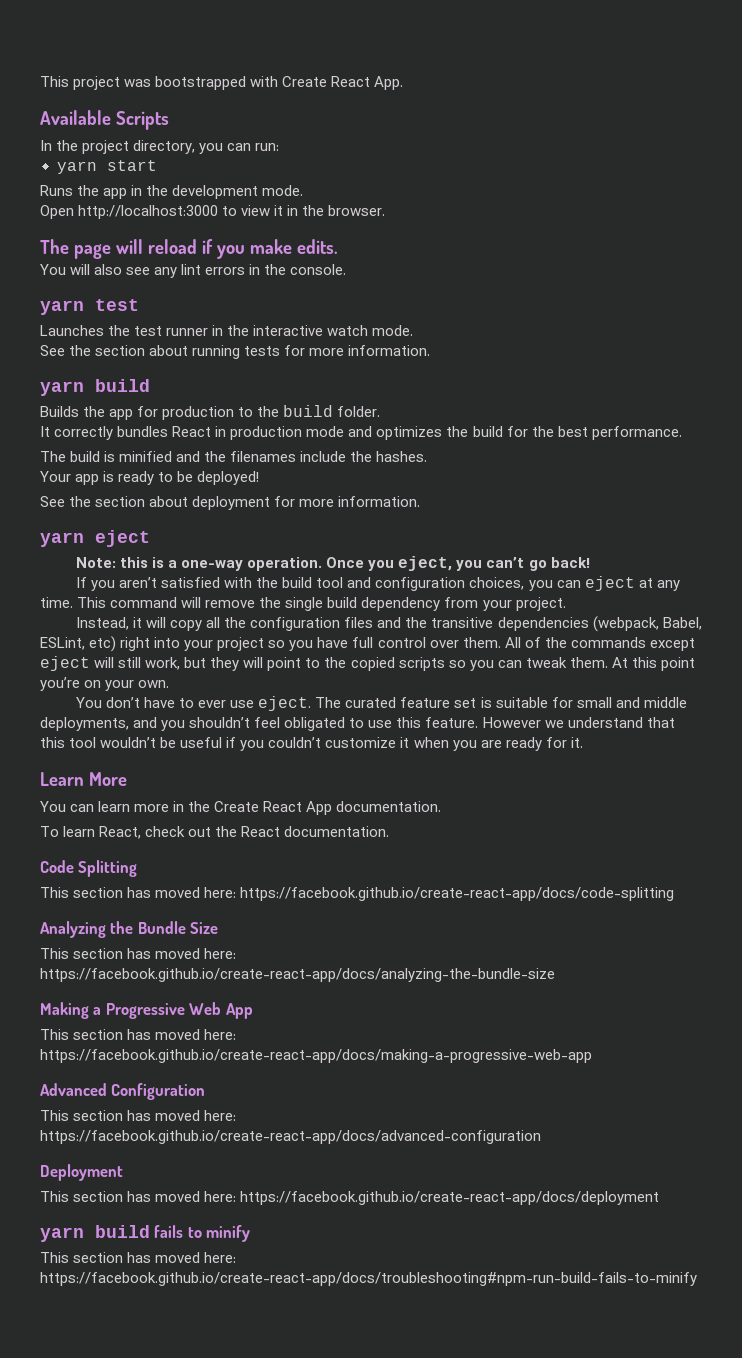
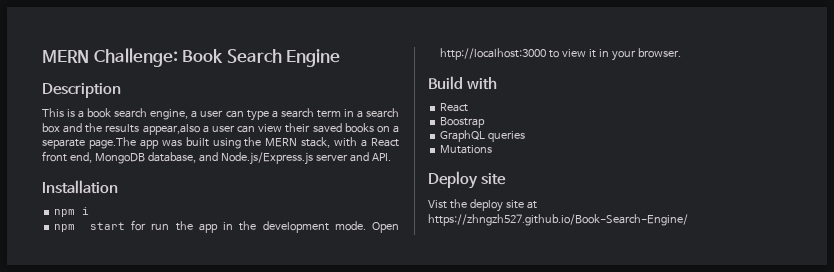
- This project was bootstrapped with Create React App.
- Available Scripts
- In the project directory, you can run:
- yarn start
- Runs the app in the development mode.
- Open http://localhost:3000 to view it in the browser.
+ MERN Challenge: Book Search Engine
+ Description
+ This is a book search engine, a user can type a search term in a search box and the results appear,also a user can view their saved books on a separate page.The app was built using the MERN stack, with a React front end, MongoDB database, and Node.js/Express.js server and API.
+ Installation
+ npm i
+ npm start for run the app in the development mode. Open http://localhost:3000 to view it in your browser.
- The page will reload if you make edits.
- You will also see any lint errors in the console.
- yarn test
- Launches the test runner in the interactive watch mode.
- See the section about running tests for more information.
- yarn build
- Builds the app for production to the build folder.
- It correctly bundles React in production mode and optimizes the build for the best performance.
- The build is minified and the filenames include the hashes.
- Your app is ready to be deployed!
- See the section about deployment for more information.
- yarn eject
- Note: this is a one-way operation. Once you eject, you can’t go back!
- If you aren’t satisfied with the build tool and configuration choices, you can eject at any time. This command will remove the single build dependency from your project.
- Instead, it will copy all the configuration files and the transitive dependencies (webpack, Babel, ESLint, etc) right into your project so you have full control over them. All of the commands except eject will still work, but they will point to the copied scripts so you can tweak them. At this point you’re on your own.
- You don’t have to ever use eject. The curated feature set is suitable for small and middle deployments, and you shouldn’t feel obligated to use this feature. However we understand that this tool wouldn’t be useful if you couldn’t customize it when you are ready for it.
- Learn More
- You can learn more in the Create React App documentation.
- To learn React, check out the React documentation.
- Code Splitting
- This section has moved here: https://facebook.github.io/create-react-app/docs/code-splitting
- Analyzing the Bundle Size
- This section has moved here: https://facebook.github.io/create-react-app/docs/analyzing-the-bundle-size
- Making a Progressive Web App
- This section has moved here: https://facebook.github.io/create-react-app/docs/making-a-progressive-web-app
- Advanced Configuration
- This section has moved here: https://facebook.github.io/create-react-app/docs/advanced-configuration
- Deployment
- This section has moved here: https://facebook.github.io/create-react-app/docs/deployment
- yarn build fails to minify
- This section has moved here: https://facebook.github.io/create-react-app/docs/troubleshooting#npm-run-build-fails-to-minify
+ Build with
+ React
+ Boostrap
+ GraphQL queries
+ Mutations
+ Deploy site
+ Vist the deploy site at https://zhngzh527.github.io/Book-Search-Engine/

